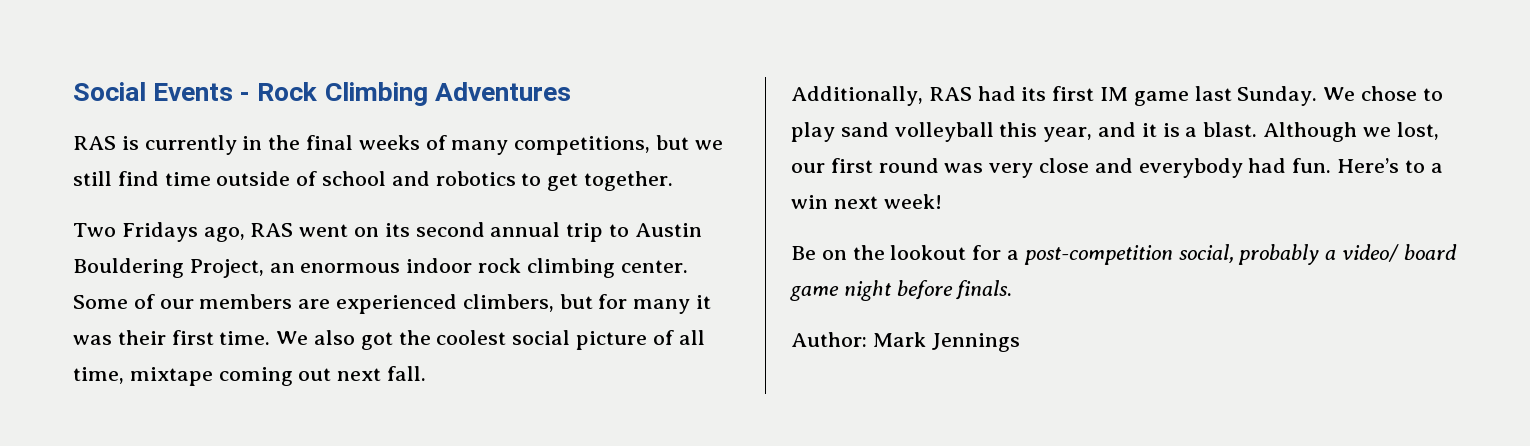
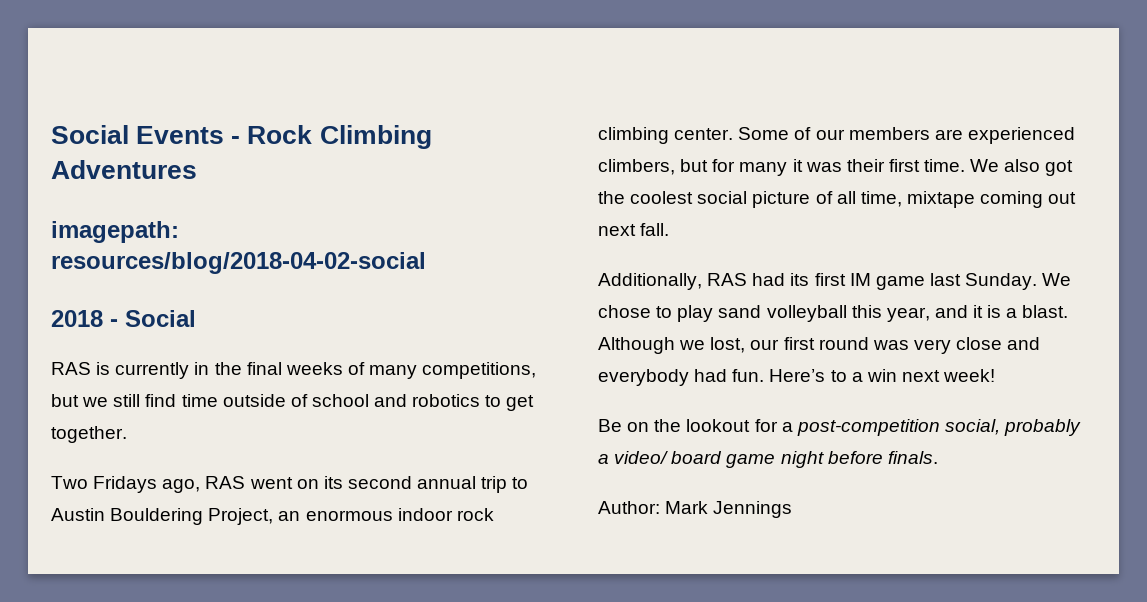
+ imagepath: resources/blog/2018-04-02-social
+ 2018 - Social

